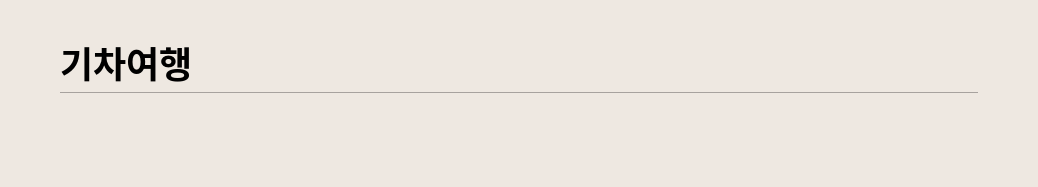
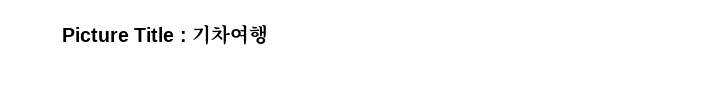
- 기차여행
+ Picture Title : 기차여행

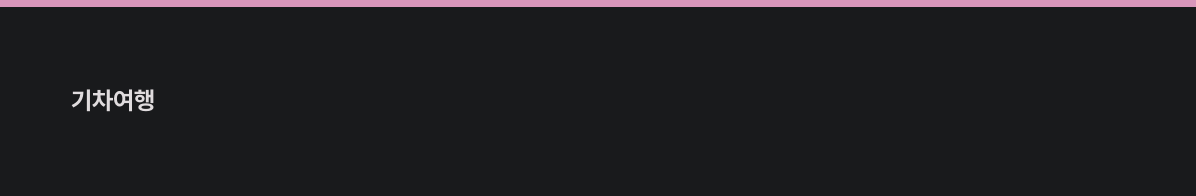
- Picture Title : 기차여행
+ 기차여행

